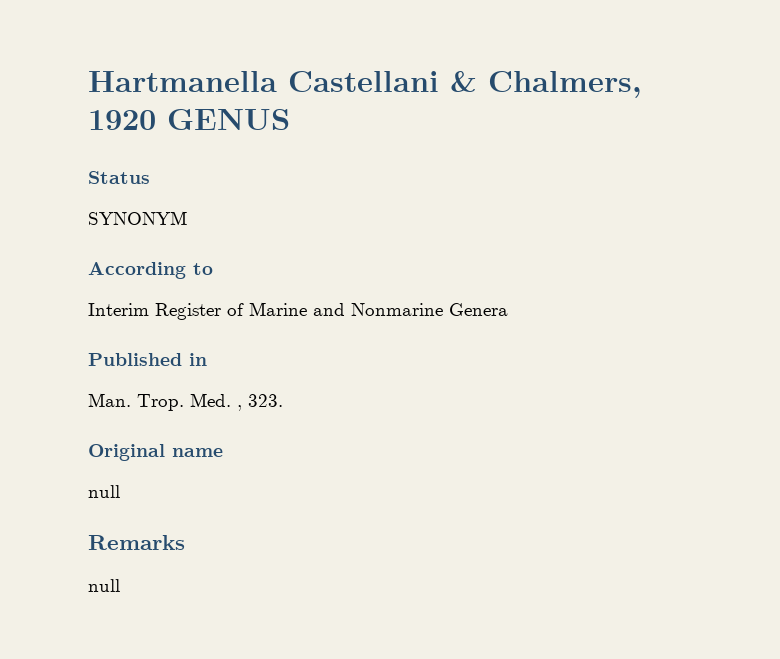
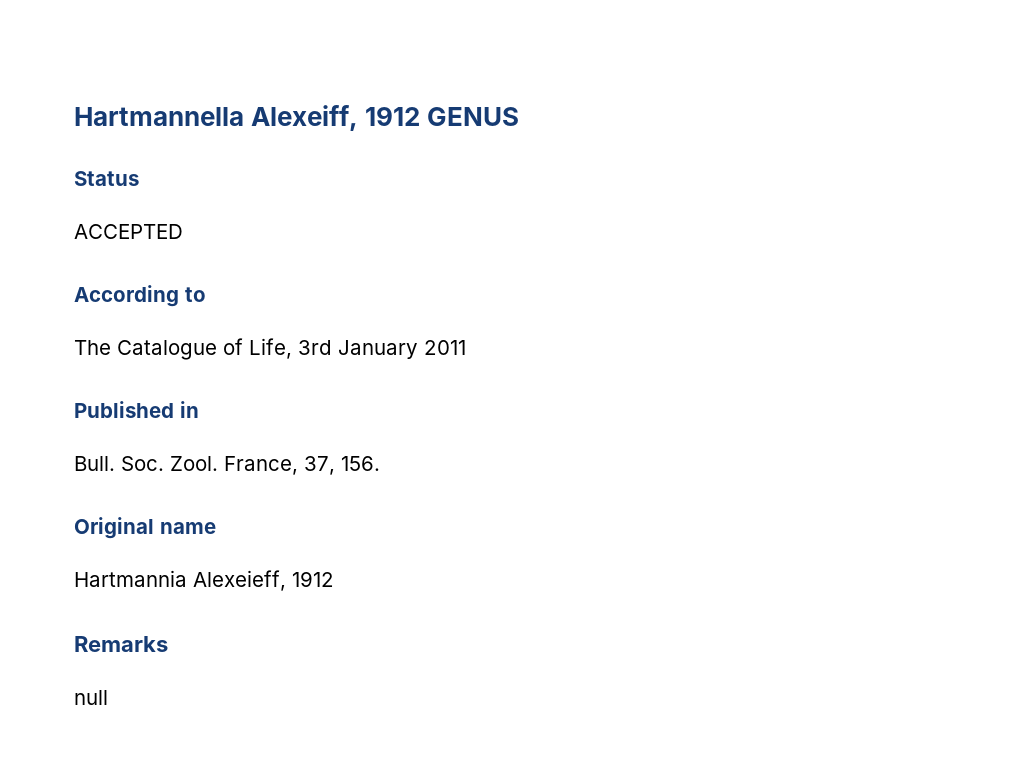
- Hartmanella Castellani & Chalmers, 1920 GENUS
+ Hartmannella Alexeiff, 1912 GENUS
- SYNONYM
+ ACCEPTED
- Interim Register of Marine and Nonmarine Genera
+ The Catalogue of Life, 3rd January 2011
  Published in
- Man. Trop. Med. , 323.
+ Bull. Soc. Zool. France, 37, 156.
  Original name
- null
+ Hartmannia Alexeieff, 1912

